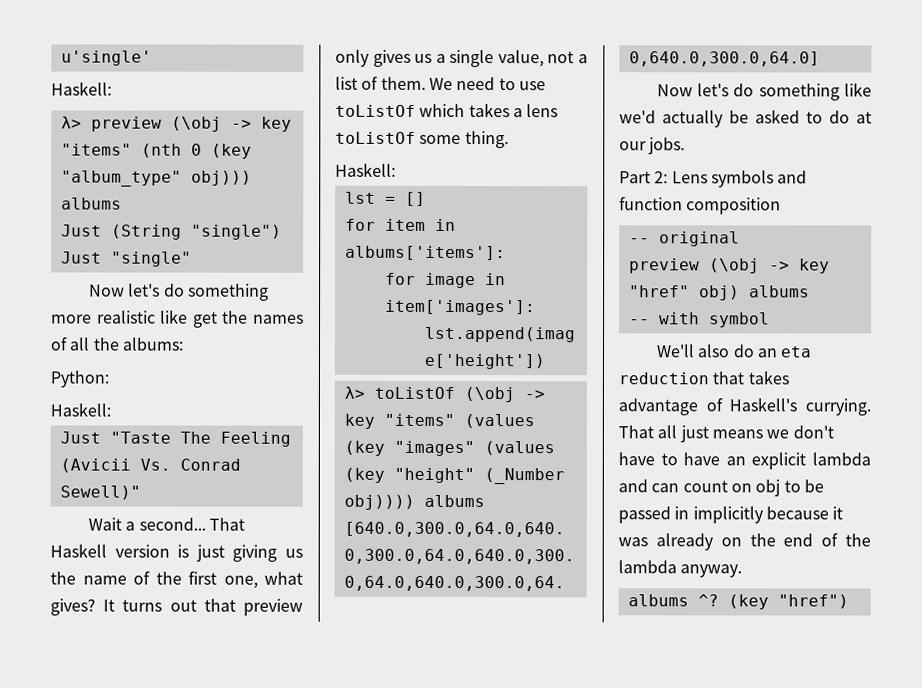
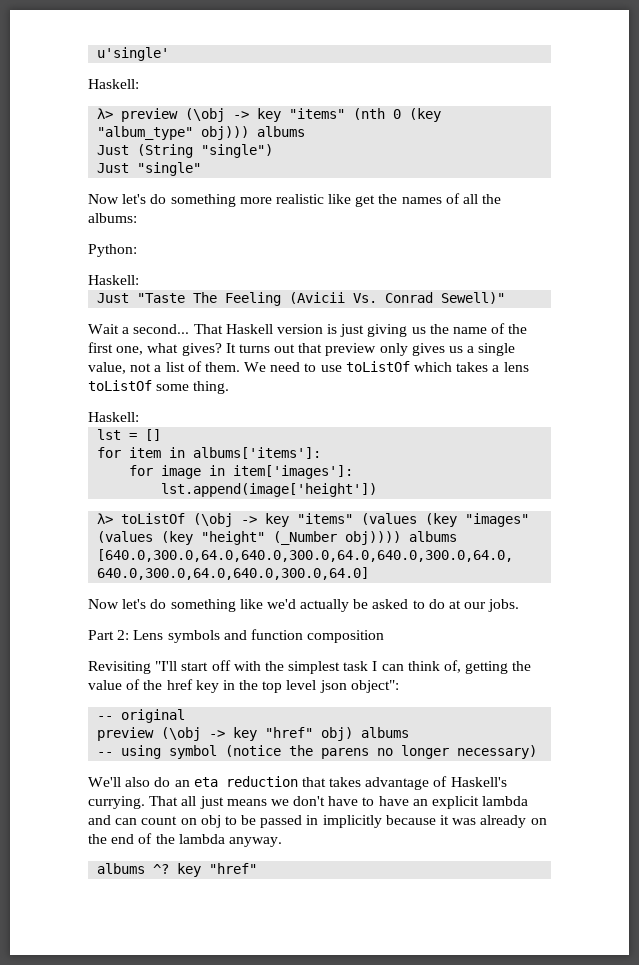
+ Revisiting "I'll start off with the simplest task I can think of, getting the value of the href key in the top level json object":
- -- with symbol
+ -- using symbol (notice the parens no longer necessary)
- albums ^? (key "href")
+ albums ^? key "href"

